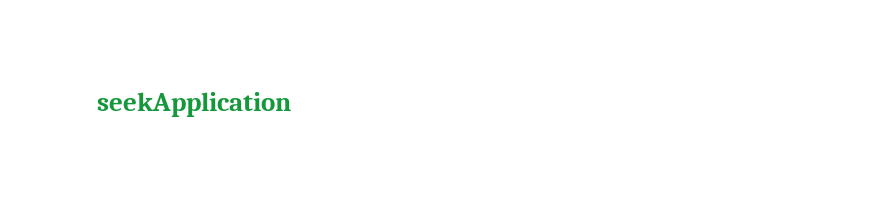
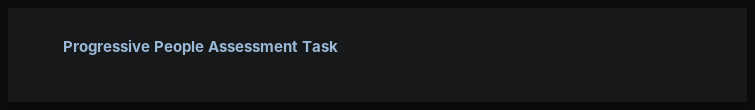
- seekApplication
+ Progressive People Assessment Task

